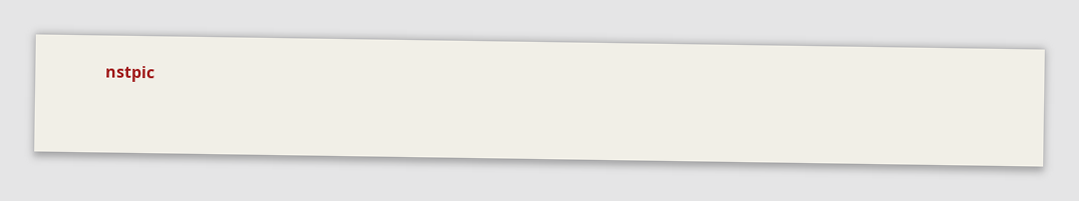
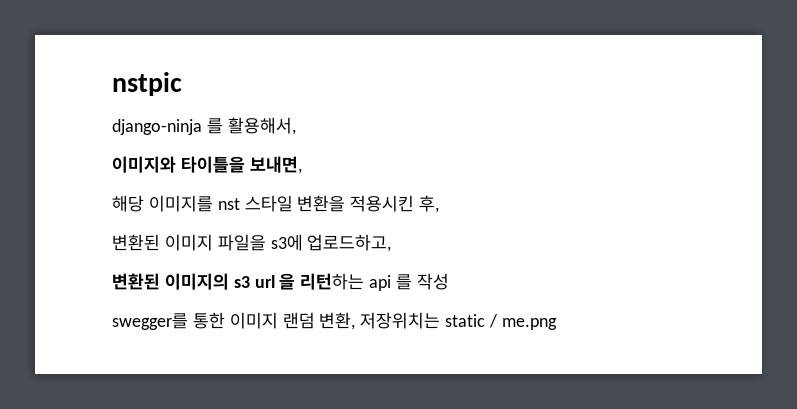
+ django-ninja 를 활용해서,
+ 이미지와 타이틀을 보내면,
+ 해당 이미지를 nst 스타일 변환을 적용시킨 후,
+ 변환된 이미지 파일을 s3에 업로드하고,
+ 변환된 이미지의 s3 url 을 리턴하는 api 를 작성
+ swegger를 통한 이미지 랜덤 변환, 저장위치는 static / me.png

